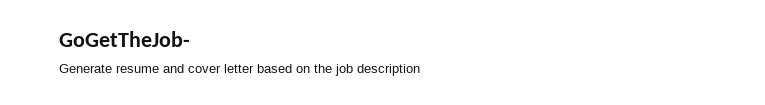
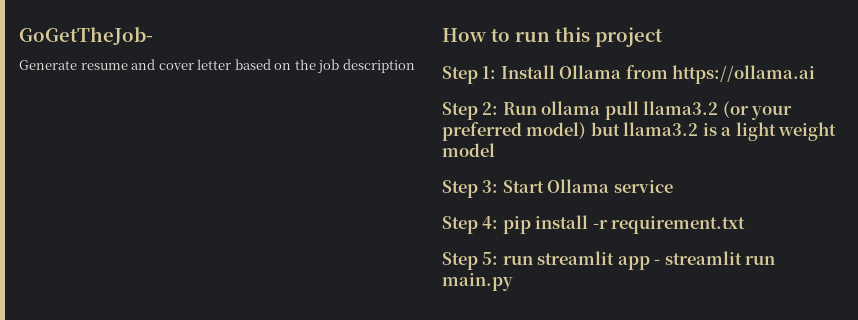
+ How to run this project
+ Step 1: Install Ollama from https://ollama.ai
+ Step 2: Run ollama pull llama3.2 (or your preferred model) but llama3.2 is a light weight model
+ Step 3: Start Ollama service
+ Step 4: pip install -r requirement.txt
+ Step 5: run streamlit app - streamlit run main.py

